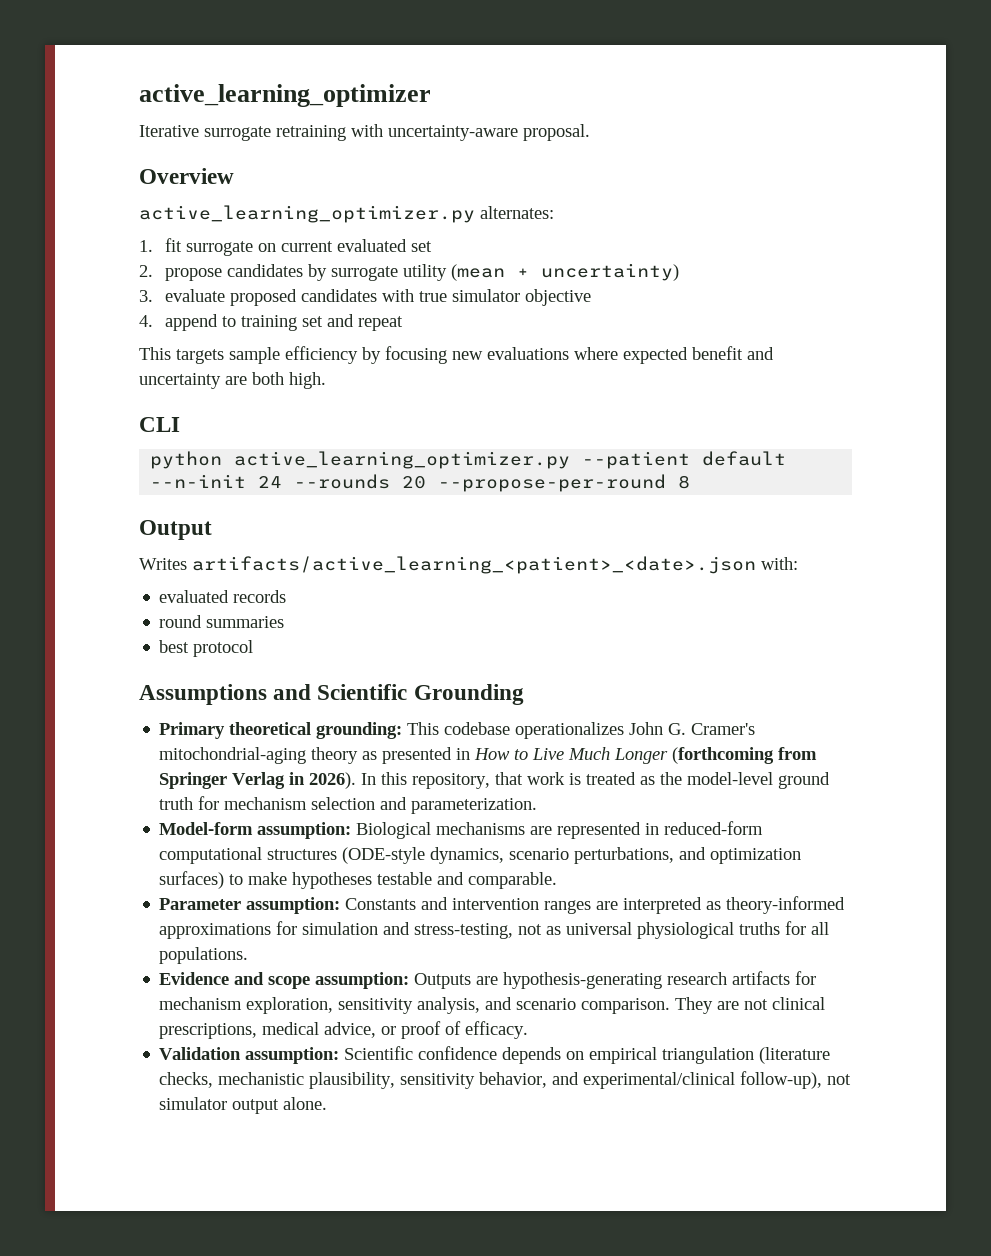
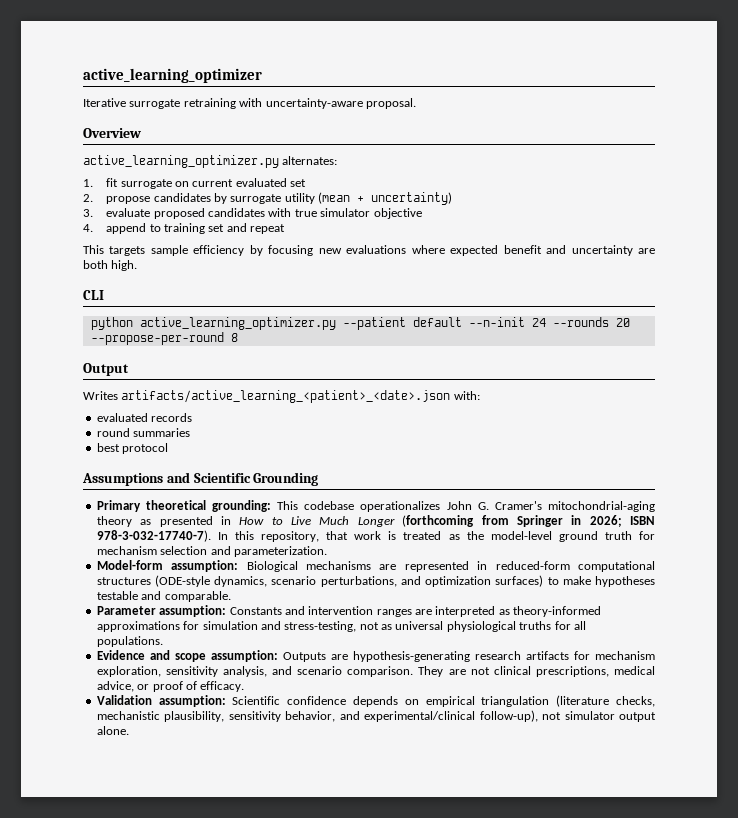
- Primary theoretical grounding: This codebase operationalizes John G. Cramer's mitochondrial-aging theory as presented in How to Live Much Longer (forthcoming from Springer Verlag in 2026).
+ Primary theoretical grounding: This codebase operationalizes John G. Cramer's mitochondrial-aging theory as presented in How to Live Much Longer (forthcoming from Springer in 2026; ISBN 978-3-032-17740-7).

